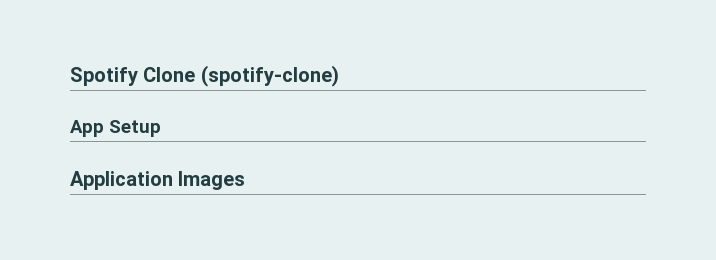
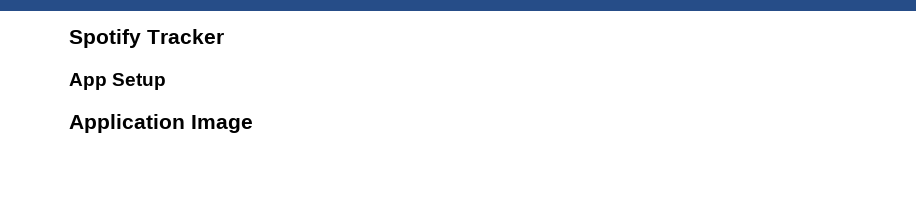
- Spotify Clone (spotify-clone)
+ Spotify Tracker
- Application Images
+ Application Image

